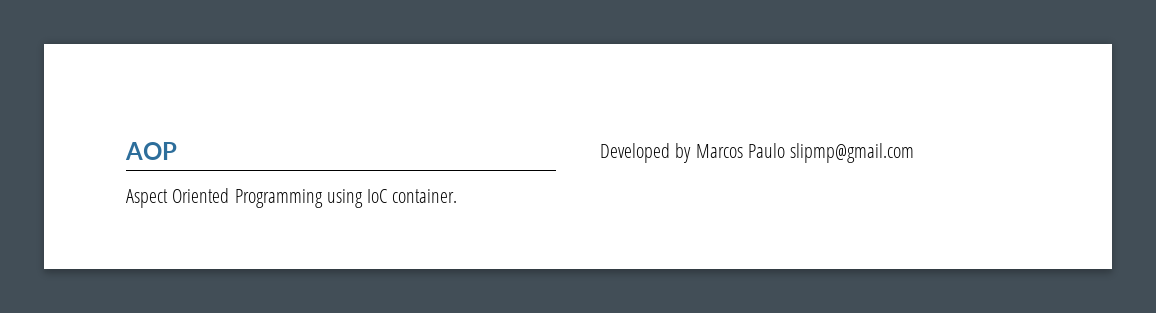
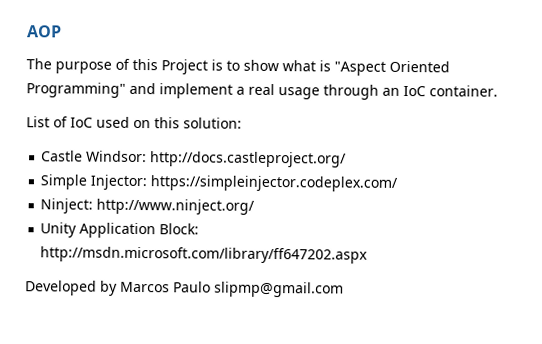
- Aspect Oriented Programming using IoC container.
+ The purpose of this Project is to show what is "Aspect Oriented Programming" and implement a real usage through an IoC container.
+ List of IoC used on this solution:
+ Castle Windsor: http://docs.castleproject.org/
+ Simple Injector: https://simpleinjector.codeplex.com/
+ Ninject: http://www.ninject.org/
+ Unity Application Block: http://msdn.microsoft.com/library/ff647202.aspx

